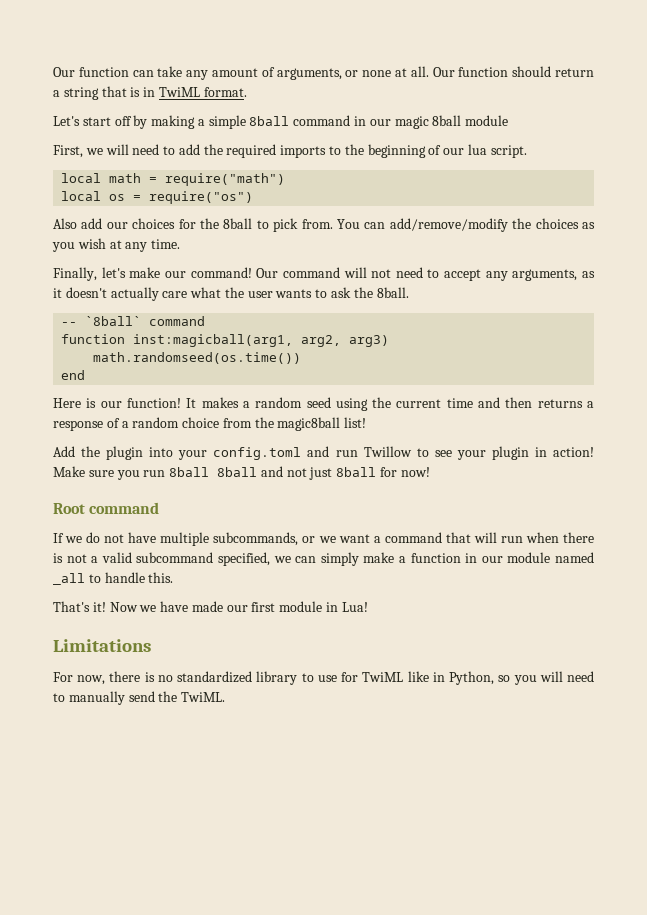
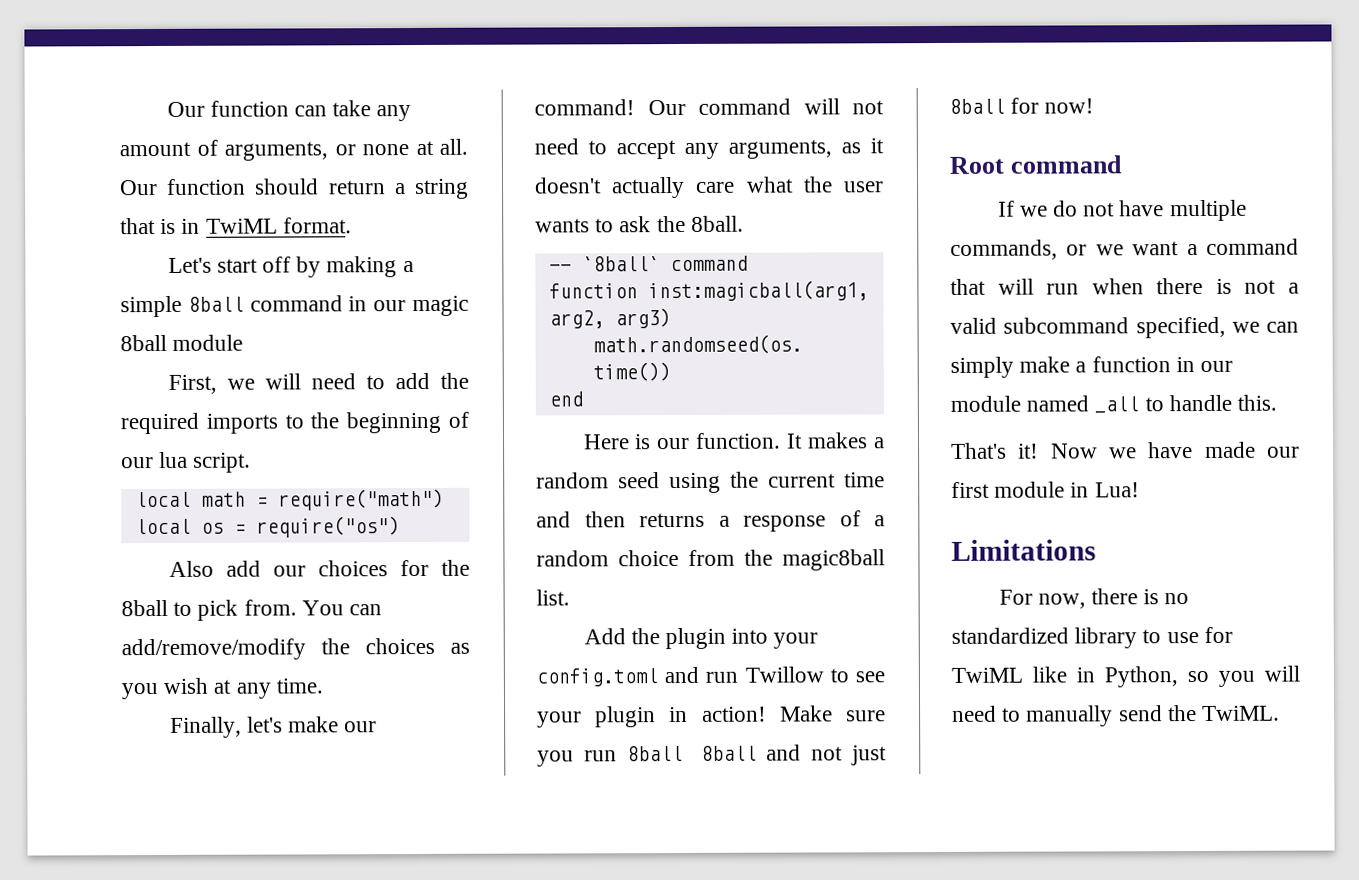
- Here is our function!
+ Here is our function.
- It makes a random seed using the current time and then returns a response of a random choice from the magic8ball list!
+ It makes a random seed using the current time and then returns a response of a random choice from the magic8ball list.
- If we do not have multiple subcommands, or we want a command that will run when there is not a valid subcommand specified, we can simply make a function in our module named _all to handle this.
+ If we do not have multiple commands, or we want a command that will run when there is not a valid subcommand specified, we can simply make a function in our module named _all to handle this.

